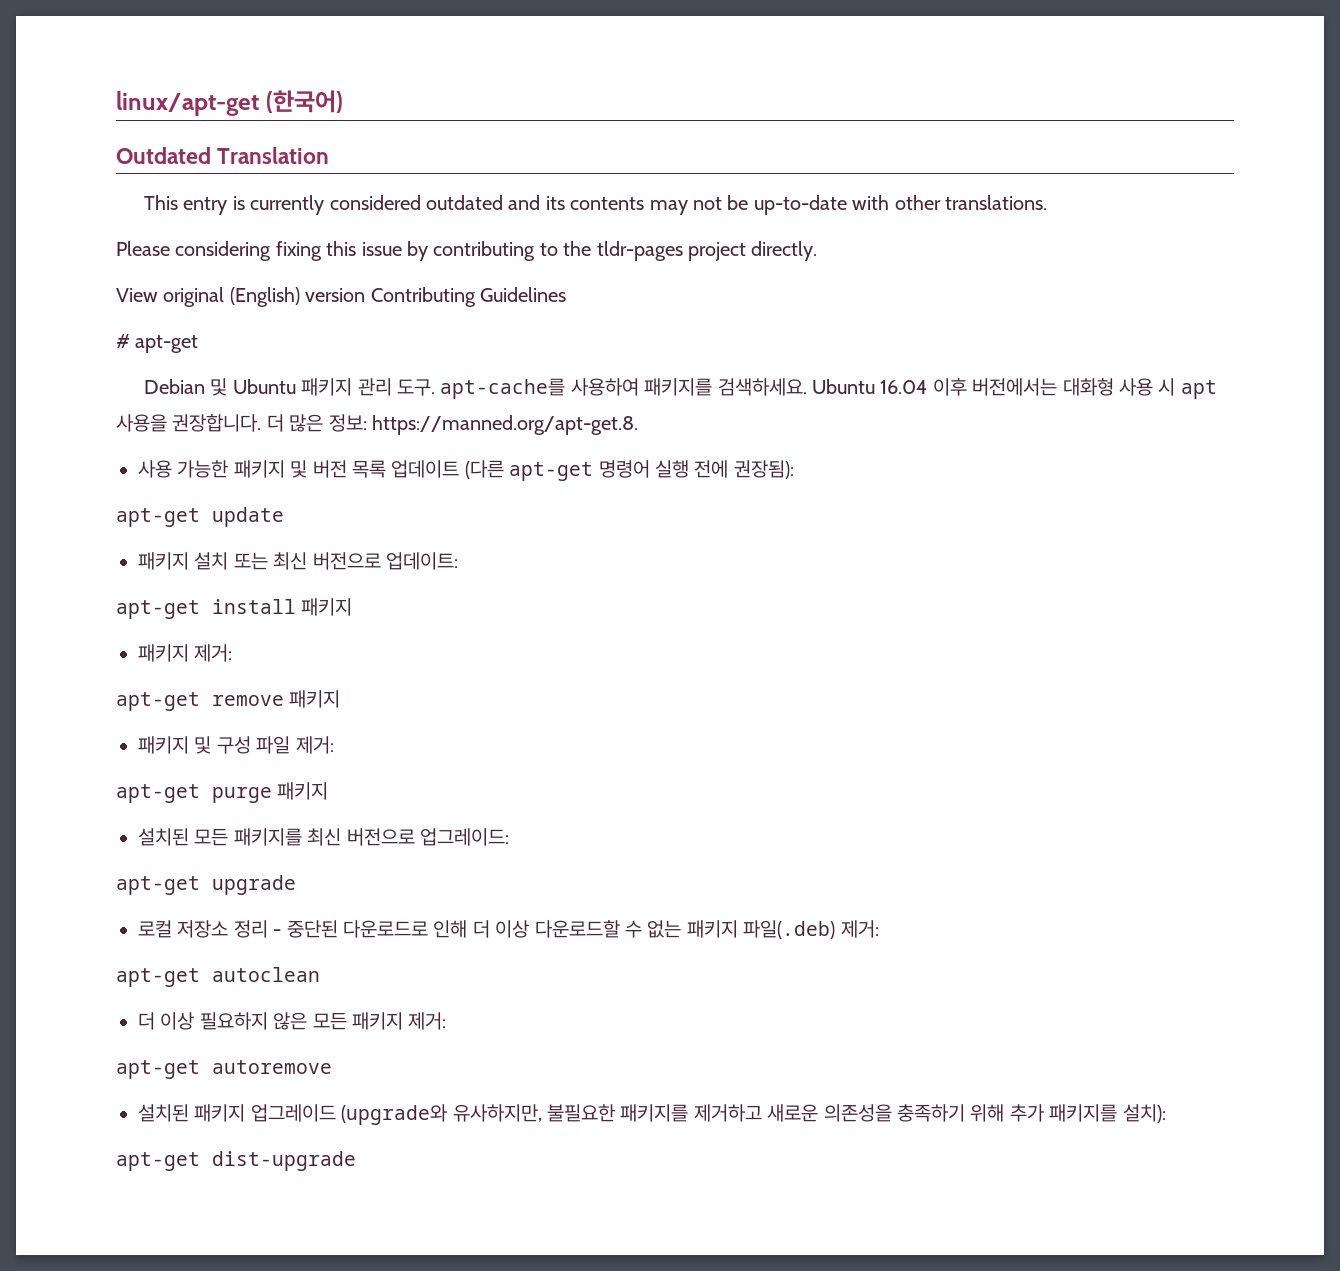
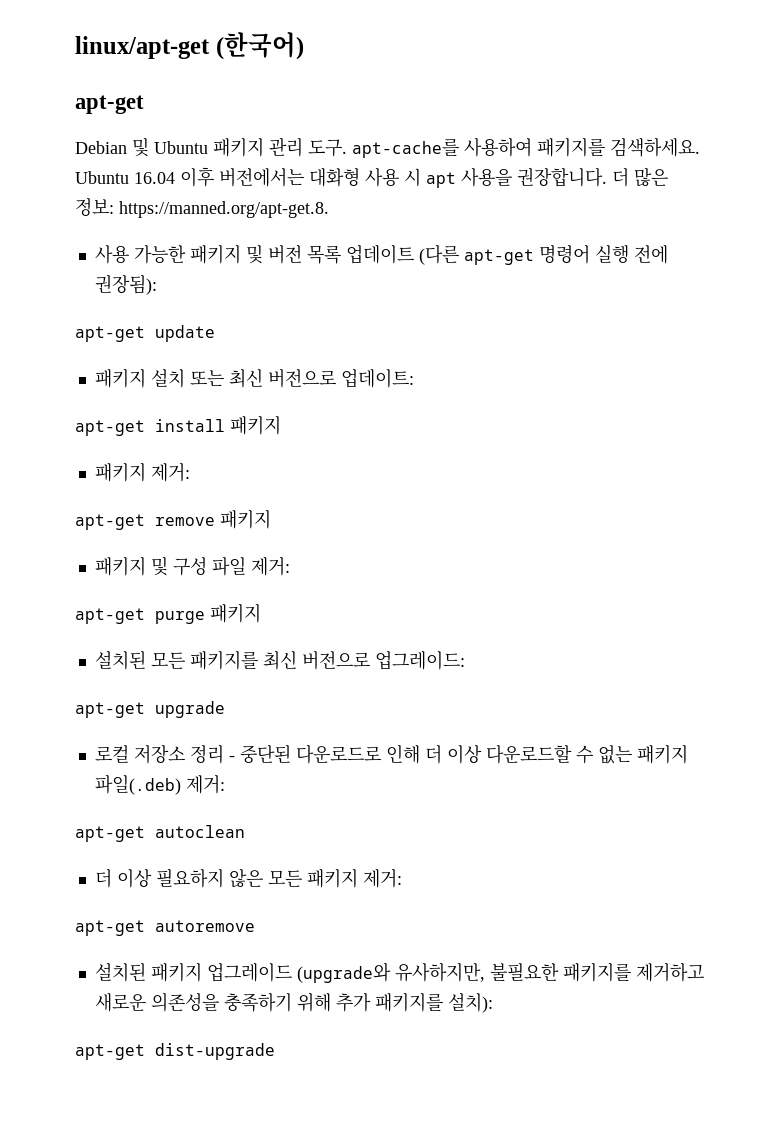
  linux/apt-get (한국어)
- Outdated Translation
- This entry is currently considered outdated and its contents may not be up-to-date with other translations.
- Please considering fixing this issue by contributing to the tldr-pages project directly.
- View original (English) version Contributing Guidelines
- # apt-get
+ apt-get

